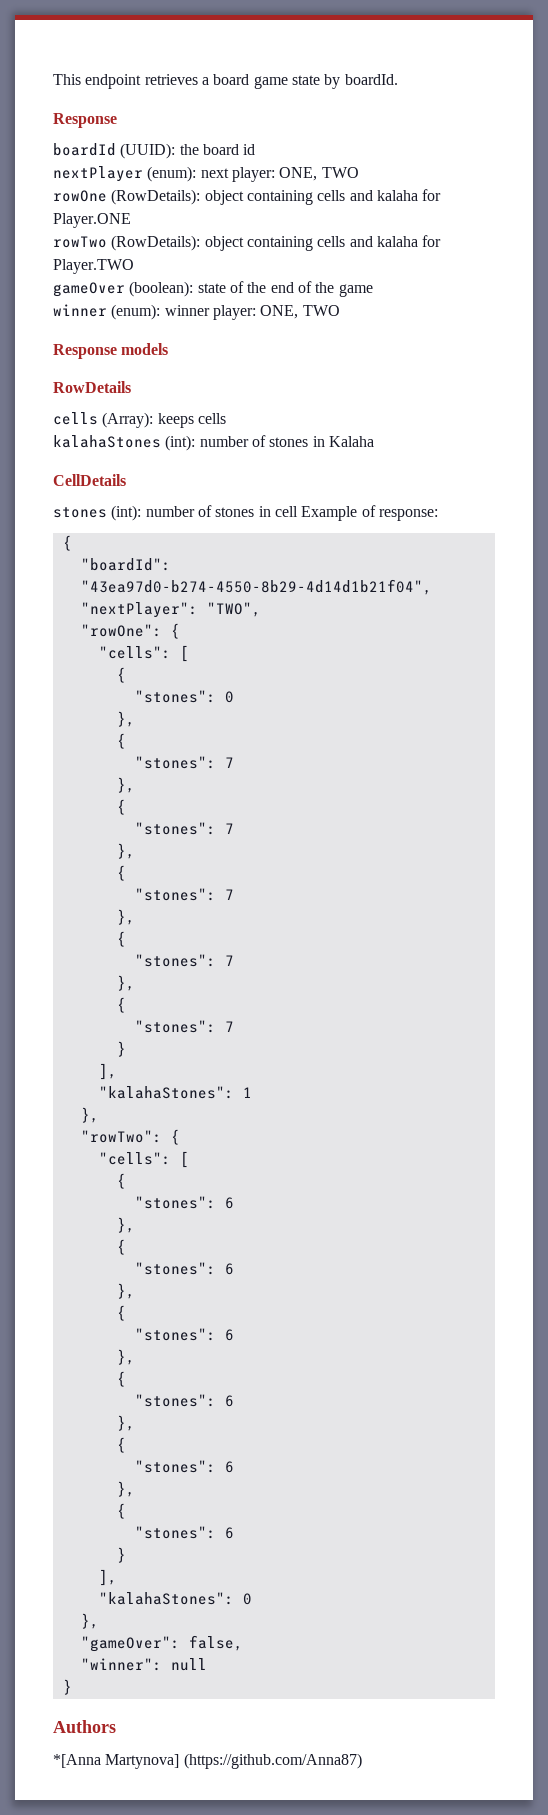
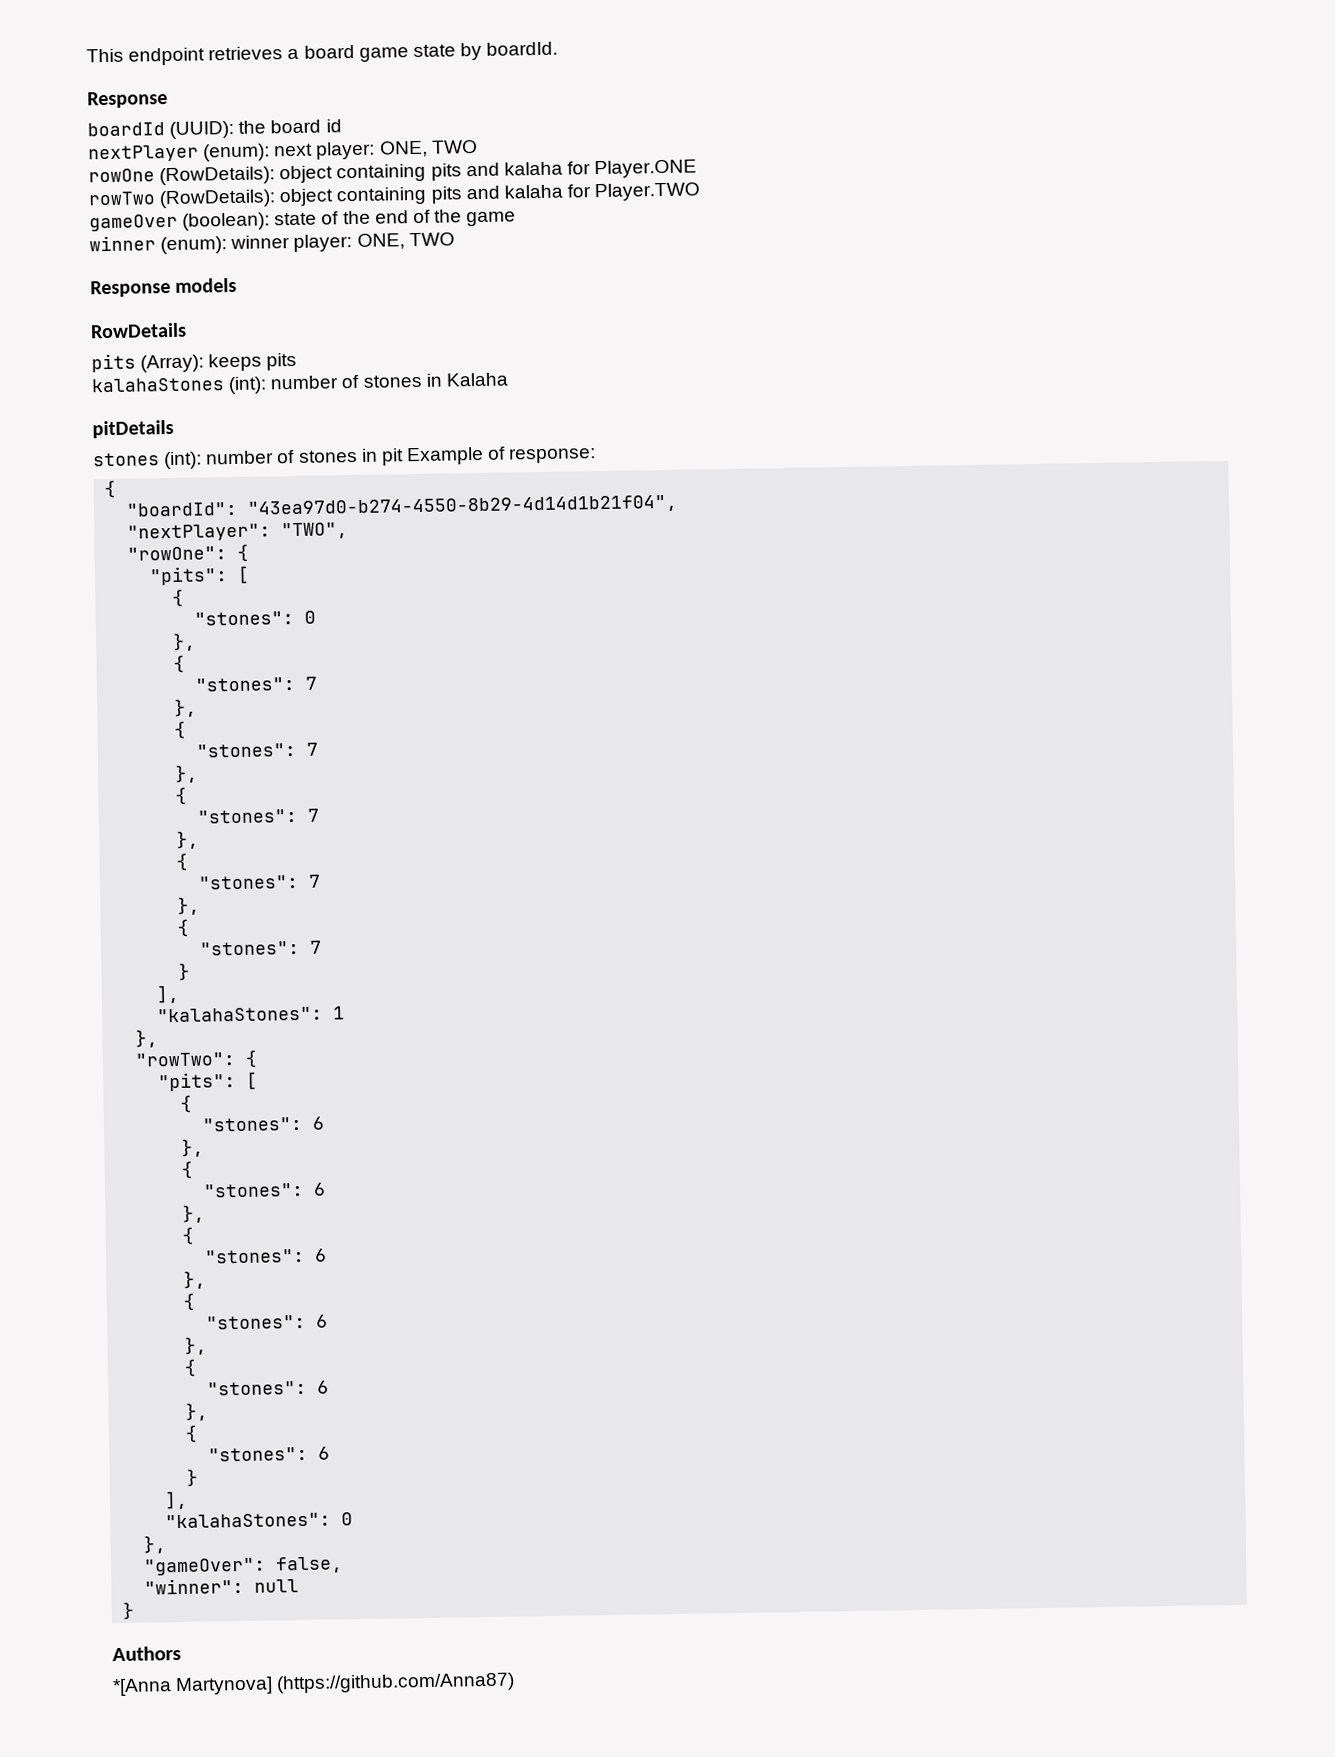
- rowOne (RowDetails): object containing cells and kalaha for Player.ONE
+ rowOne (RowDetails): object containing pits and kalaha for Player.ONE
- rowTwo (RowDetails): object containing cells and kalaha for Player.TWO
+ rowTwo (RowDetails): object containing pits and kalaha for Player.TWO
- cells (Array): keeps cells
+ pits (Array): keeps pits
- CellDetails
+ pitDetails
- stones (int): number of stones in cell Example of response:
+ stones (int): number of stones in pit Example of response:
  "rowOne": {
- "cells": [
+ "pits": [
  "rowTwo": {
- "cells": [
+ "pits": [

